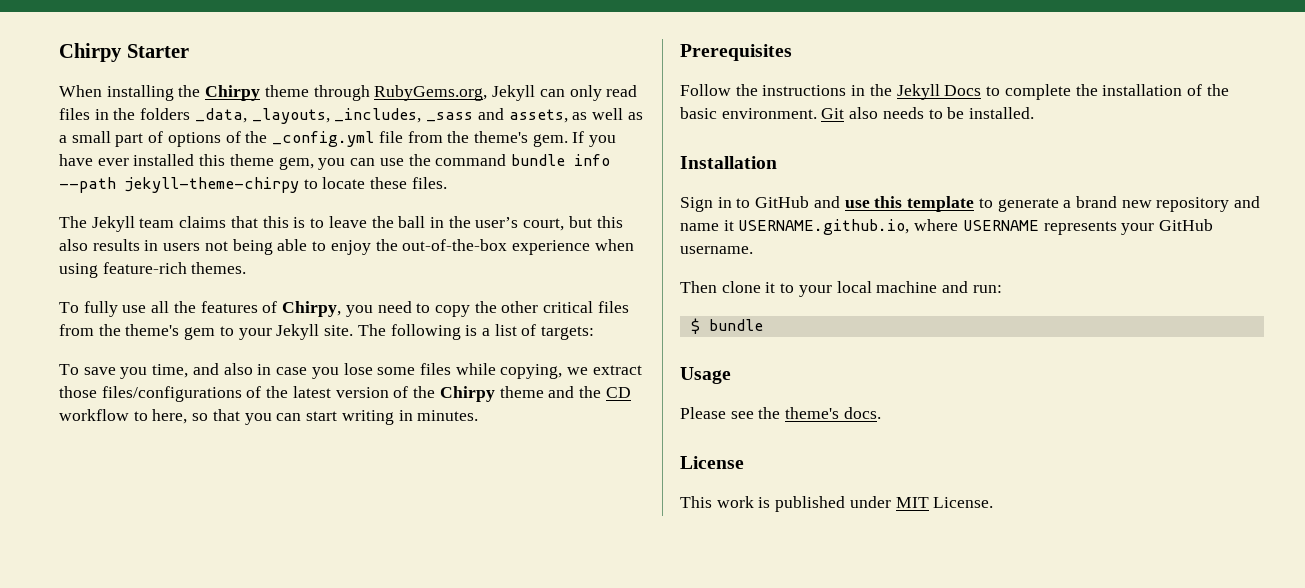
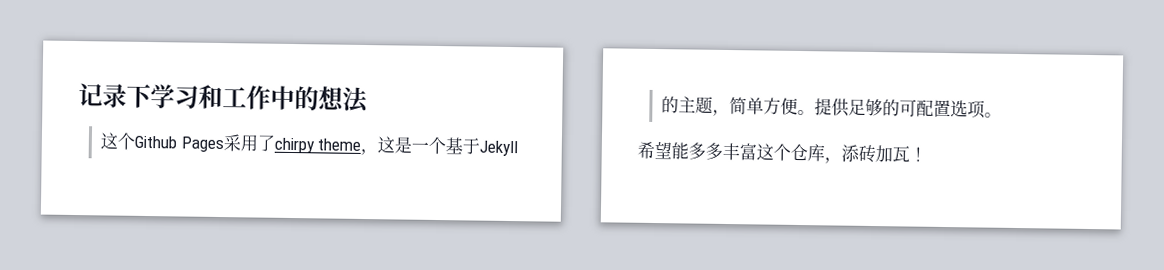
- Chirpy Starter
- When installing the Chirpy theme through RubyGems.org, Jekyll can only read files in the folders _data, _layouts, _includes, _sass and assets, as well as a small part of options of the _config.yml file from the theme's gem. If you have ever installed this theme gem, you can use the command bundle info --path jekyll-theme-chirpy to locate these files.
- The Jekyll team claims that this is to leave the ball in the user’s court, but this also results in users not being able to enjoy the out-of-the-box experience when using feature-rich themes.
- To fully use all the features of Chirpy, you need to copy the other critical files from the theme's gem to your Jekyll site. The following is a list of targets:
- To save you time, and also in case you lose some files while copying, we extract those files/configurations of the latest version of the Chirpy theme and the CD workflow to here, so that you can start writing in minutes.
- Prerequisites
- Follow the instructions in the Jekyll Docs to complete the installation of the basic environment. Git also needs to be installed.
- Installation
- Sign in to GitHub and use this template to generate a brand new repository and name it USERNAME.github.io, where USERNAME represents your GitHub username.
- Then clone it to your local machine and run:
- $ bundle
- Usage
- Please see the theme's docs.
- License
- This work is published under MIT License.
+ 记录下学习和工作中的想法
+ 这个Github Pages采用了chirpy theme，这是一个基于Jekyll的主题，简单方便。提供足够的可配置选项。
+ 希望能多多丰富这个仓库，添砖加瓦！

